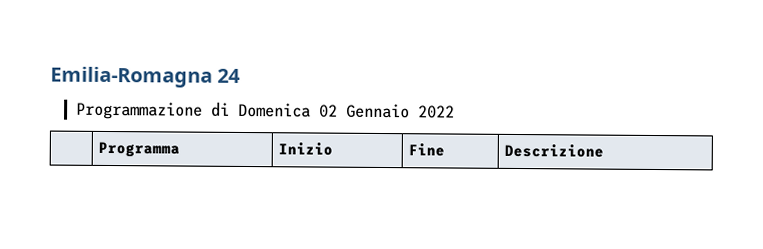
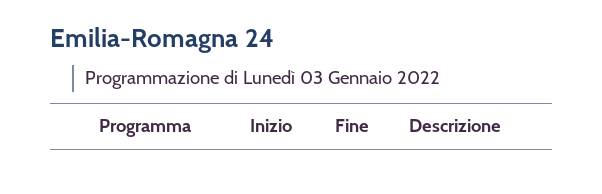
- Programmazione di Domenica 02 Gennaio 2022
+ Programmazione di Lunedì 03 Gennaio 2022

